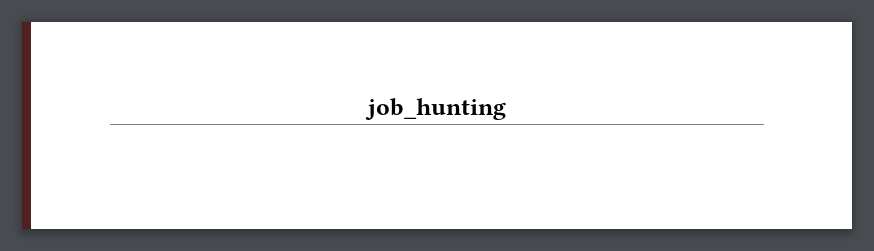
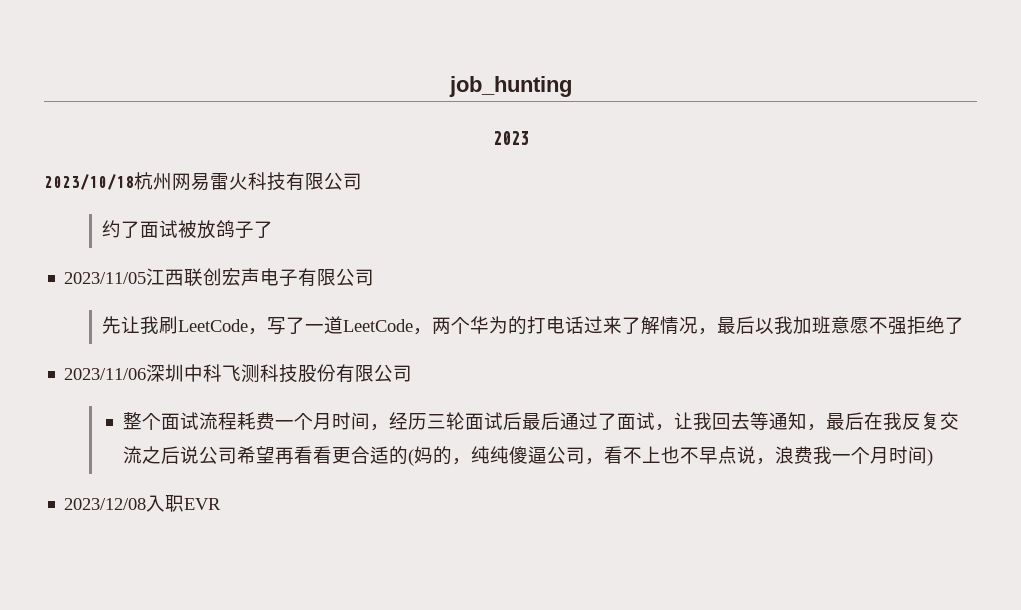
+ 2023
+ 2023/10/18杭州网易雷火科技有限公司
+ 约了面试被放鸽子了
+ 2023/11/05江西联创宏声电子有限公司
+ 先让我刷LeetCode，写了一道LeetCode，两个华为的打电话过来了解情况，最后以我加班意愿不强拒绝了
+ 2023/11/06深圳中科飞测科技股份有限公司
+ 整个面试流程耗费一个月时间，经历三轮面试后最后通过了面试，让我回去等通知，最后在我反复交流之后说公司希望再看看更合适的(妈的，纯纯傻逼公司，看不上也不早点说，浪费我一个月时间)
+ 2023/12/08入职EVR

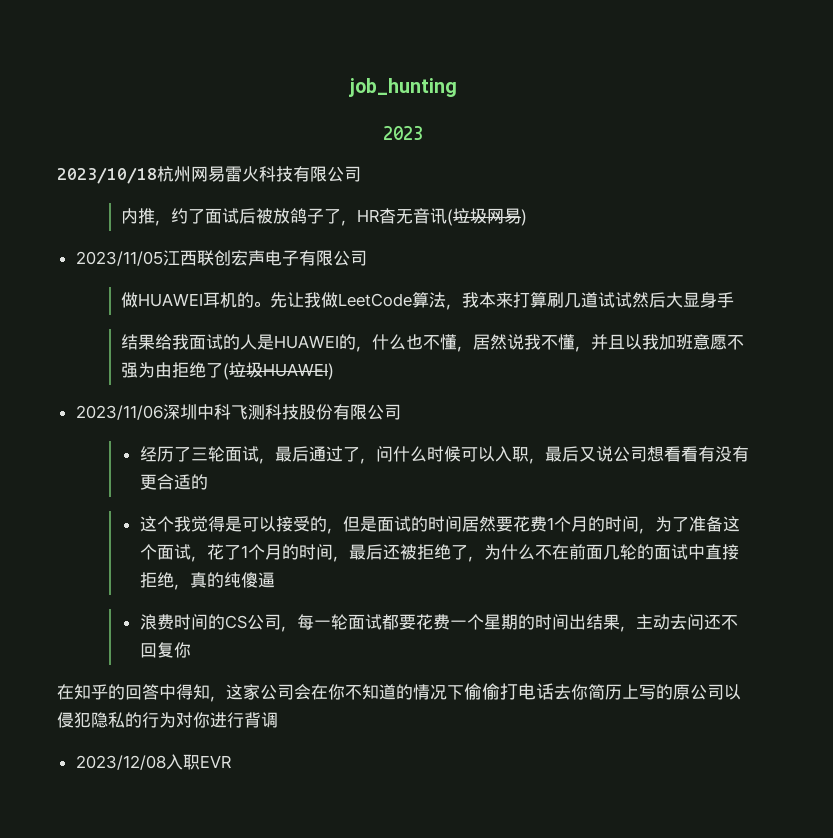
- 约了面试被放鸽子了
+ 内推，约了面试后被放鸽子了，HR杳无音讯(垃圾网易)
- 先让我刷LeetCode，写了一道LeetCode，两个华为的打电话过来了解情况，最后以我加班意愿不强拒绝了
+ 做HUAWEI耳机的。先让我做LeetCode算法，我本来打算刷几道试试然后大显身手
+ 结果给我面试的人是HUAWEI的，什么也不懂，居然说我不懂，并且以我加班意愿不强为由拒绝了(垃圾HUAWEI)
- 整个面试流程耗费一个月时间，经历三轮面试后最后通过了面试，让我回去等通知，最后在我反复交流之后说公司希望再看看更合适的(妈的，纯纯傻逼公司，看不上也不早点说，浪费我一个月时间)
+ 经历了三轮面试，最后通过了，问什么时候可以入职，最后又说公司想看看有没有更合适的
+ 这个我觉得是可以接受的，但是面试的时间居然要花费1个月的时间，为了准备这个面试，花了1个月的时间，最后还被拒绝了，为什么不在前面几轮的面试中直接拒绝，真的纯傻逼
+ 浪费时间的CS公司，每一轮面试都要花费一个星期的时间出结果，主动去问还不回复你
+ 在知乎的回答中得知，这家公司会在你不知道的情况下偷偷打电话去你简历上写的原公司以侵犯隐私的行为对你进行背调

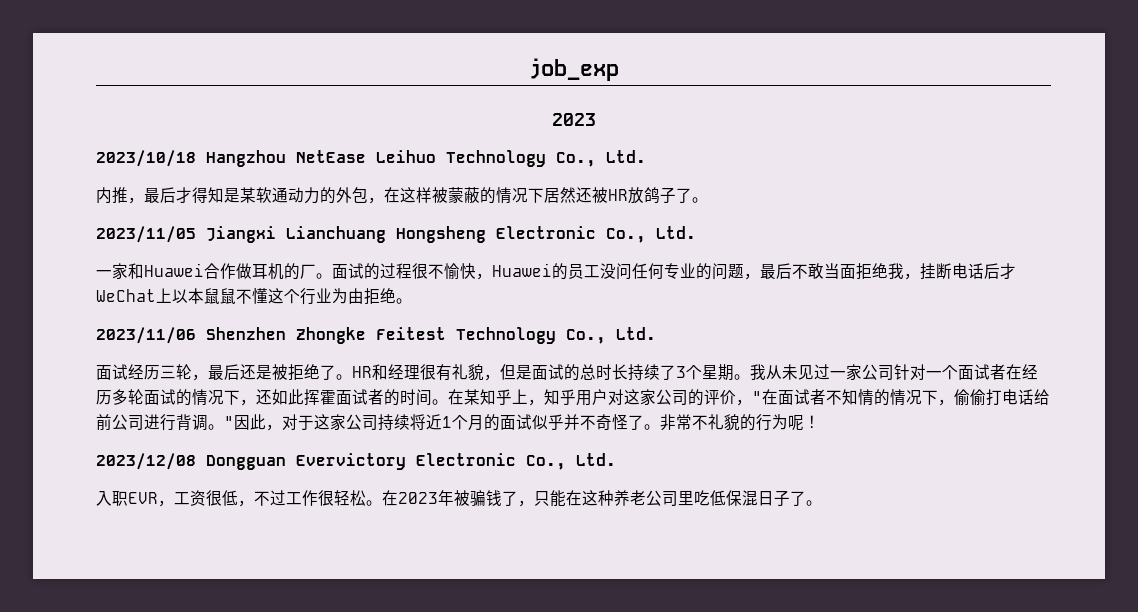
- job_hunting
+ job_exp
- 2023/10/18杭州网易雷火科技有限公司
- 内推，约了面试后被放鸽子了，HR杳无音讯(垃圾网易)
- 2023/11/05江西联创宏声电子有限公司
- 做HUAWEI耳机的。先让我做LeetCode算法，我本来打算刷几道试试然后大显身手
- 结果给我面试的人是HUAWEI的，什么也不懂，居然说我不懂，并且以我加班意愿不强为由拒绝了(垃圾HUAWEI)
- 2023/11/06深圳中科飞测科技股份有限公司
- 经历了三轮面试，最后通过了，问什么时候可以入职，最后又说公司想看看有没有更合适的
- 这个我觉得是可以接受的，但是面试的时间居然要花费1个月的时间，为了准备这个面试，花了1个月的时间，最后还被拒绝了，为什么不在前面几轮的面试中直接拒绝，真的纯傻逼
- 浪费时间的CS公司，每一轮面试都要花费一个星期的时间出结果，主动去问还不回复你
- 在知乎的回答中得知，这家公司会在你不知道的情况下偷偷打电话去你简历上写的原公司以侵犯隐私的行为对你进行背调
- 2023/12/08入职EVR
+ 2023/10/18 Hangzhou NetEase Leihuo Technology Co., Ltd.
+ 内推，最后才得知是某软通动力的外包，在这样被蒙蔽的情况下居然还被HR放鸽子了。
+ 2023/11/05 Jiangxi Lianchuang Hongsheng Electronic Co., Ltd.
+ 一家和Huawei合作做耳机的厂。面试的过程很不愉快，Huawei的员工没问任何专业的问题，最后不敢当面拒绝我，挂断电话后才WeChat上以本鼠鼠不懂这个行业为由拒绝。
+ 2023/11/06 Shenzhen Zhongke Feitest Technology Co., Ltd.
+ 面试经历三轮，最后还是被拒绝了。HR和经理很有礼貌，但是面试的总时长持续了3个星期。我从未见过一家公司针对一个面试者在经历多轮面试的情况下，还如此挥霍面试者的时间。在某知乎上，知乎用户对这家公司的评价，"在面试者不知情的情况下，偷偷打电话给前公司进行背调。"因此，对于这家公司持续将近1个月的面试似乎并不奇怪了。非常不礼貌的行为呢！
+ 2023/12/08 Dongguan Evervictory Electronic Co., Ltd.
+ 入职EVR，工资很低，不过工作很轻松。在2023年被骗钱了，只能在这种养老公司里吃低保混日子了。

